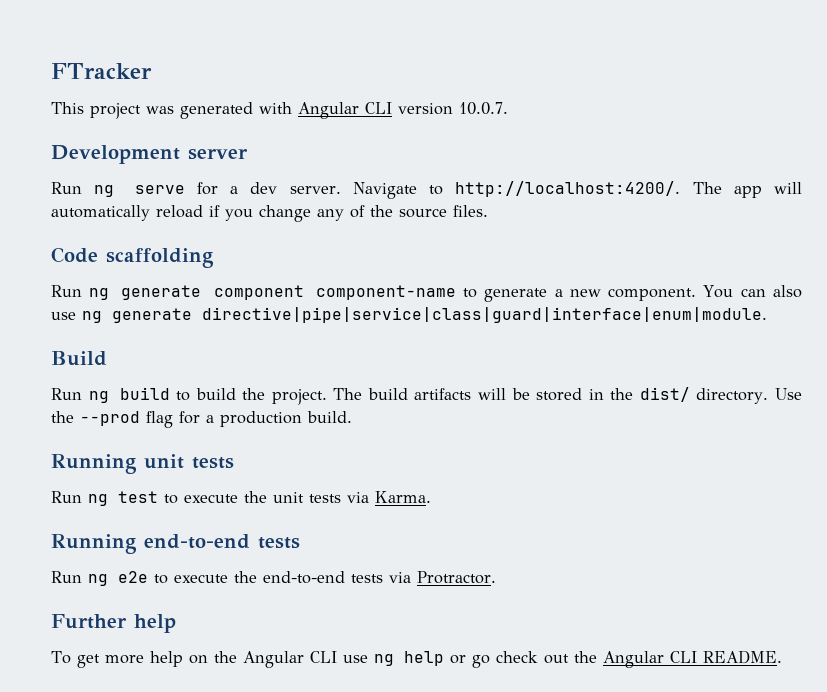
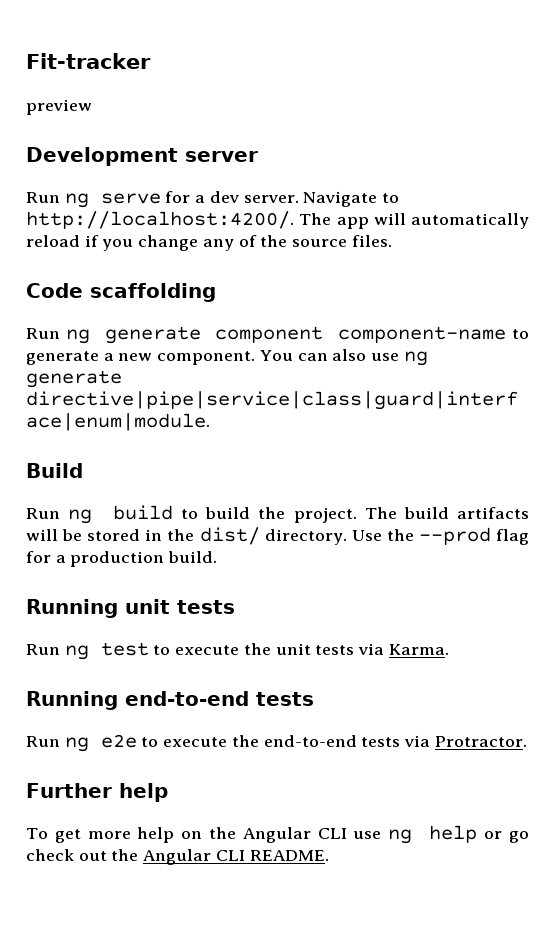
- FTracker
- This project was generated with Angular CLI version 10.0.7.
+ Fit-tracker
+ preview

